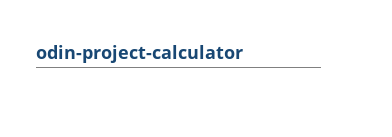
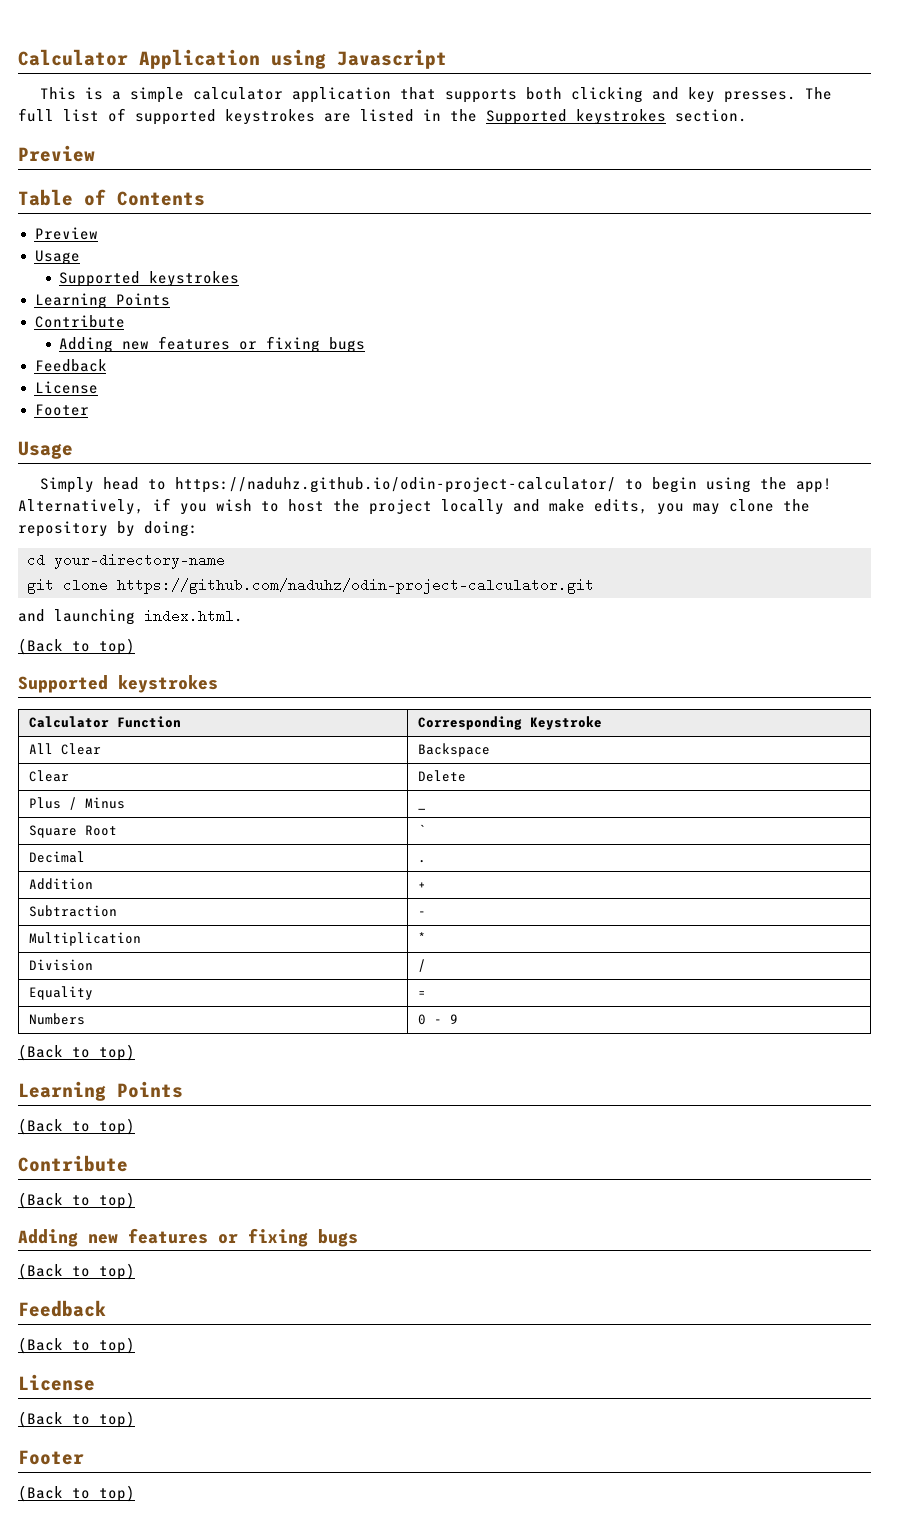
- odin-project-calculator
+ Calculator Application using Javascript
+ This is a simple calculator application that supports both clicking and key presses. The full list of supported keystrokes are listed in the Supported keystrokes section.
+ Preview
+ Table of Contents
+ Preview
+ Usage
+ Supported keystrokes
+ Learning Points
+ Contribute
+ Adding new features or fixing bugs
+ Feedback
+ License
+ Footer
+ Usage
+ Simply head to https://naduhz.github.io/odin-project-calculator/ to begin using the app! Alternatively, if you wish to host the project locally and make edits, you may clone the repository by doing:
+ cd your-directory-name
+ git clone https://github.com/naduhz/odin-project-calculator.git
+ and launching index.html.
+ (Back to top)
+ Supported keystrokes
+ Calculator Function | Corresponding Keystroke
+ All Clear | Backspace
+ Clear | Delete
+ Plus / Minus | _
+ Square Root | `
+ Decimal | .
+ Addition | +
+ Subtraction | -
+ Multiplication | *
+ Division | /
+ Equality | =
+ Numbers | 0 - 9
+ (Back to top)
+ Learning Points
+ (Back to top)
+ Contribute
+ (Back to top)
+ Adding new features or fixing bugs
+ (Back to top)
+ Feedback
+ (Back to top)
+ License
+ (Back to top)
+ Footer
+ (Back to top)

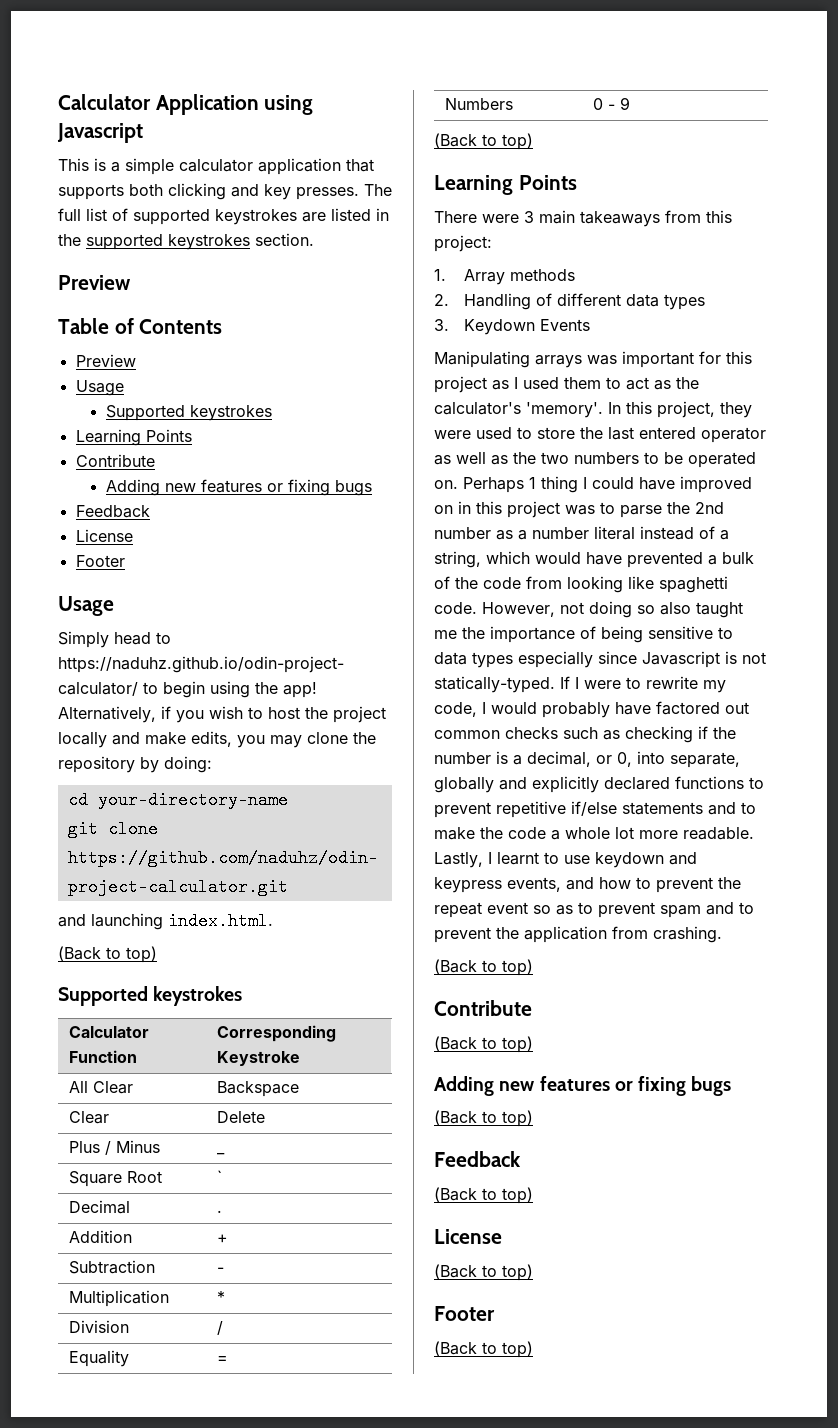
- The full list of supported keystrokes are listed in the Supported keystrokes section.
+ The full list of supported keystrokes are listed in the supported keystrokes section.
+ There were 3 main takeaways from this project:
+ 1. Array methods
+ 2. Handling of different data types
+ 3. Keydown Events
+ Manipulating arrays was important for this project as I used them to act as the calculator's 'memory'. In this project, they were used to store the last entered operator as well as the two numbers to be operated on. Perhaps 1 thing I could have improved on in this project was to parse the 2nd number as a number literal instead of a string, which would have prevented a bulk of the code from looking like spaghetti code. However, not doing so also taught me the importance of being sensitive to data types especially since Javascript is not statically-typed. If I were to rewrite my code, I would probably have factored out common checks such as checking if the number is a decimal, or 0, into separate, globally and explicitly declared functions to prevent repetitive if/else statements and to make the code a whole lot more readable. Lastly, I learnt to use keydown and keypress events, and how to prevent the repeat event so as to prevent spam and to prevent the application from crashing.

